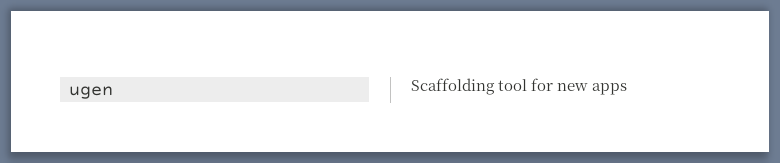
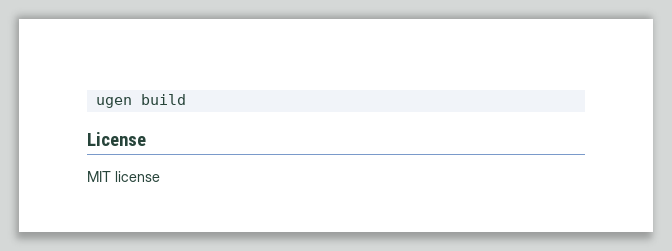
- ugen
- Scaffolding tool for new apps
+ ugen build
+ License
+ MIT license

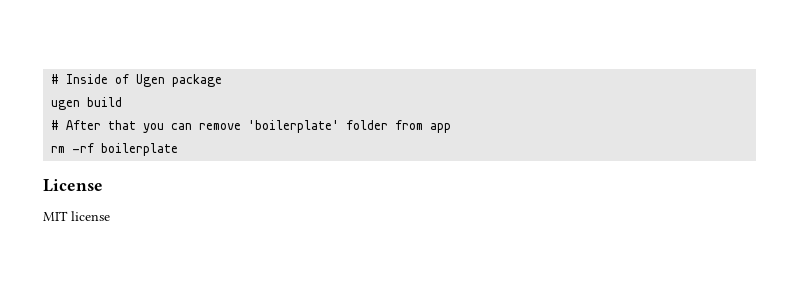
+ # Inside of Ugen package
  ugen build
+ # After that you can remove 'boilerplate' folder from app
+ rm -rf boilerplate

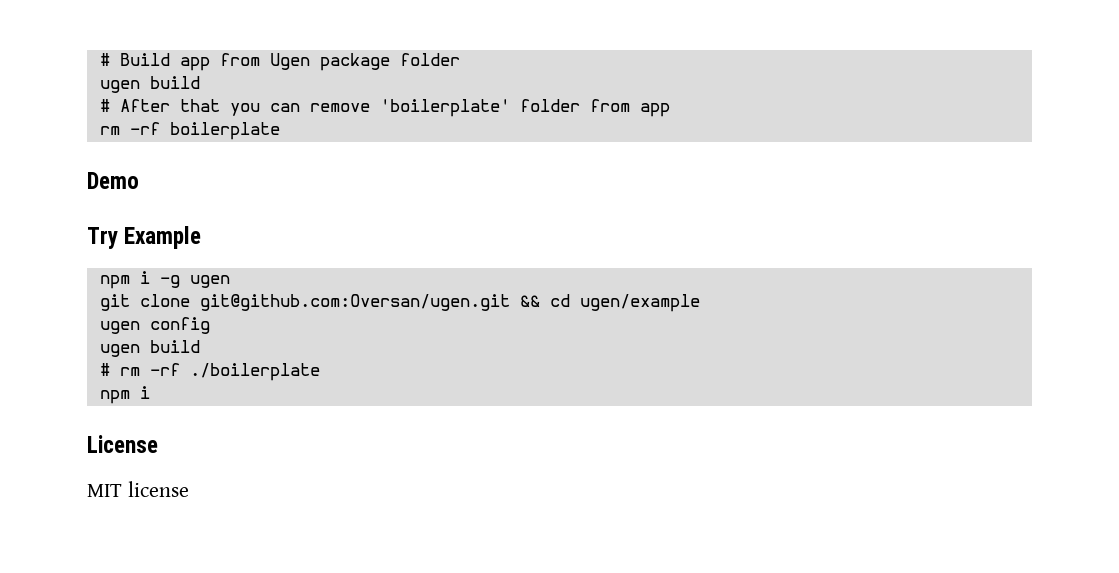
- # Inside of Ugen package
+ # Build app from Ugen package folder
+ Demo
+ Try Example
+ npm i -g ugen
+ git clone git@github.com:Oversan/ugen.git && cd ugen/example
+ ugen config
+ ugen build
+ # rm -rf ./boilerplate
+ npm i

